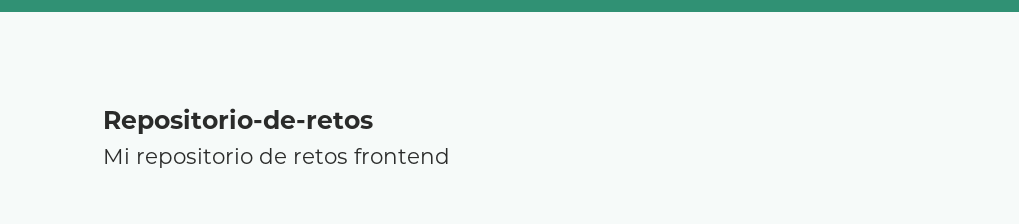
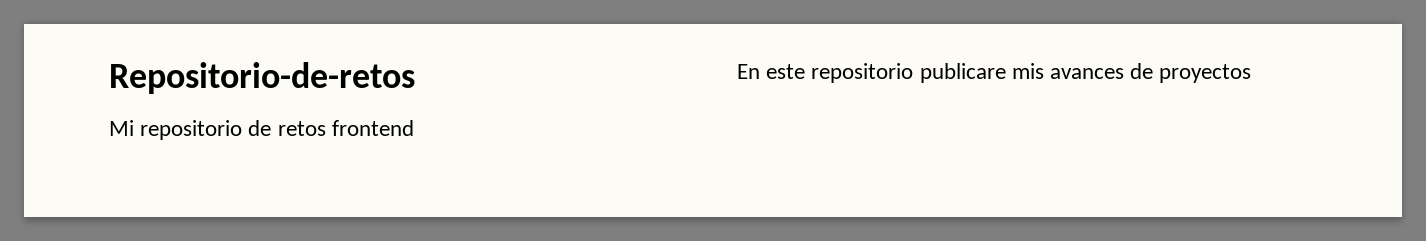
+ En este repositorio publicare mis avances de proyectos

